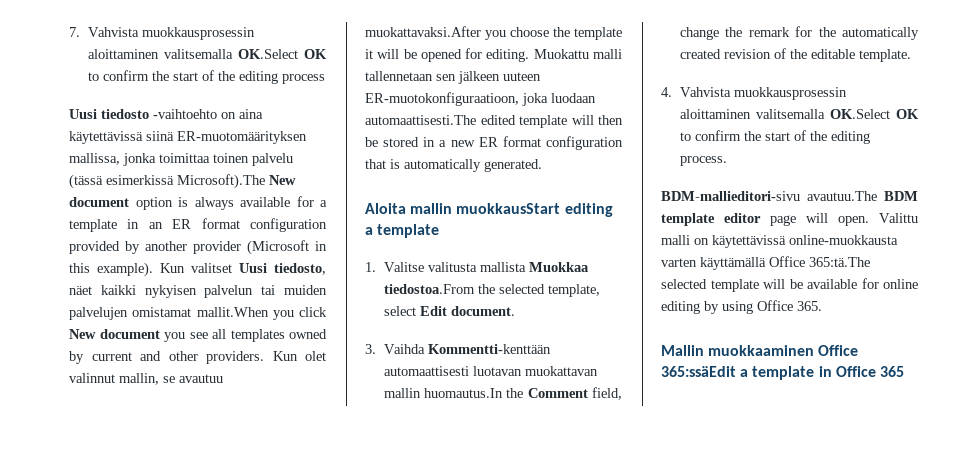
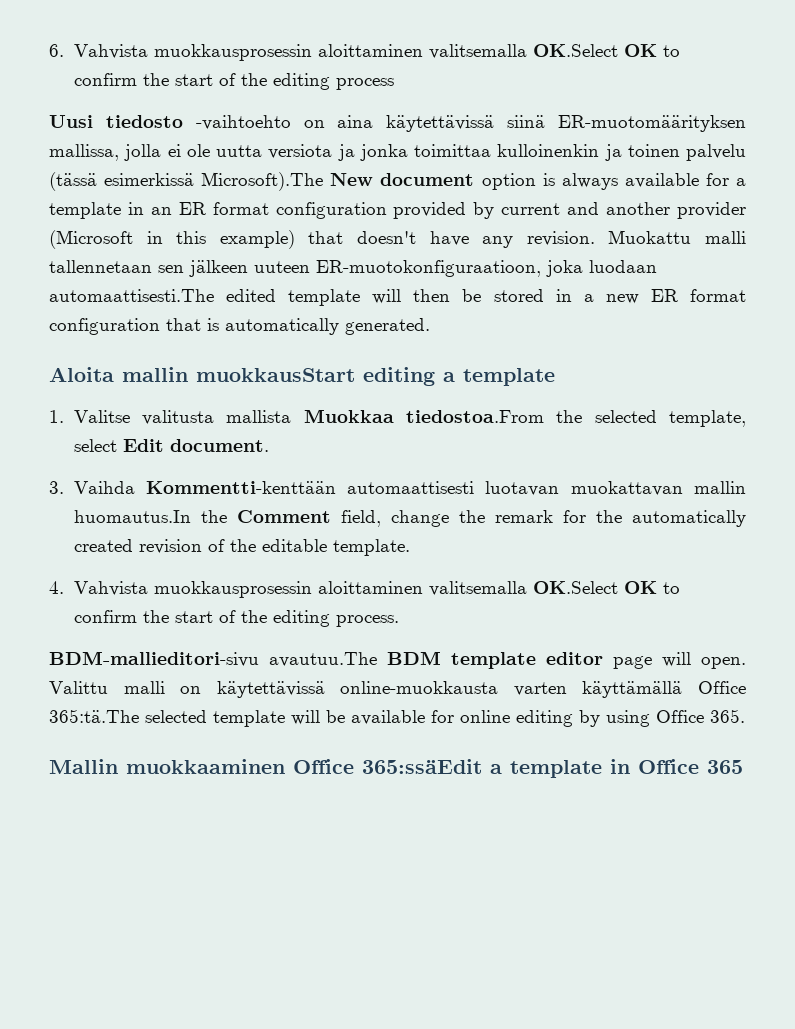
- 7. Vahvista muokkausprosessin aloittaminen valitsemalla OK.Select OK to confirm the start of the editing process
+ 6. Vahvista muokkausprosessin aloittaminen valitsemalla OK.Select OK to confirm the start of the editing process
- Uusi tiedosto -vaihtoehto on aina käytettävissä siinä ER-muotomäärityksen mallissa, jonka toimittaa toinen palvelu (tässä esimerkissä Microsoft).The New document option is always available for a template in an ER format configuration provided by another provider (Microsoft in this example). Kun valitset Uusi tiedosto, näet kaikki nykyisen palvelun tai muiden palvelujen omistamat mallit.When you click New document you see all templates owned by current and other providers. Kun olet valinnut mallin, se avautuu muokattavaksi.After you choose the template it will be opened for editing.
+ Uusi tiedosto -vaihtoehto on aina käytettävissä siinä ER-muotomäärityksen mallissa, jolla ei ole uutta versiota ja jonka toimittaa kulloinenkin ja toinen palvelu (tässä esimerkissä Microsoft).The New document option is always available for a template in an ER format configuration provided by current and another provider (Microsoft in this example) that doesn't have any revision.

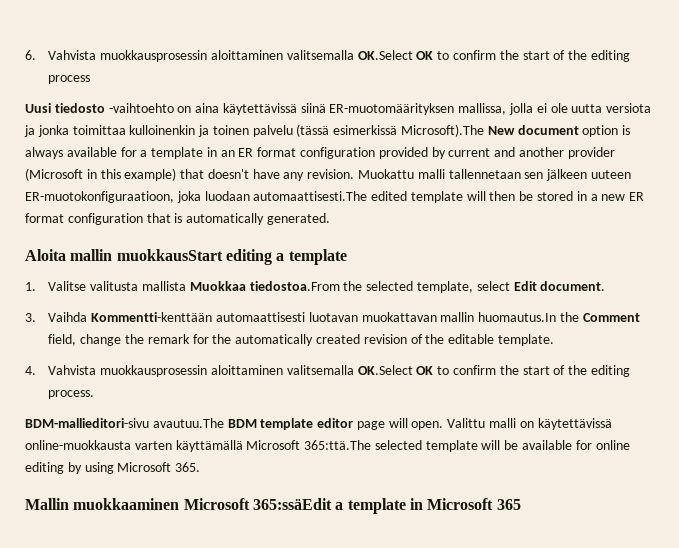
- Valittu malli on käytettävissä online-muokkausta varten käyttämällä Office 365:tä.The selected template will be available for online editing by using Office 365.
+ Valittu malli on käytettävissä online-muokkausta varten käyttämällä Microsoft 365:ttä.The selected template will be available for online editing by using Microsoft 365.
- Mallin muokkaaminen Office 365:ssäEdit a template in Office 365
+ Mallin muokkaaminen Microsoft 365:ssäEdit a template in Microsoft 365

